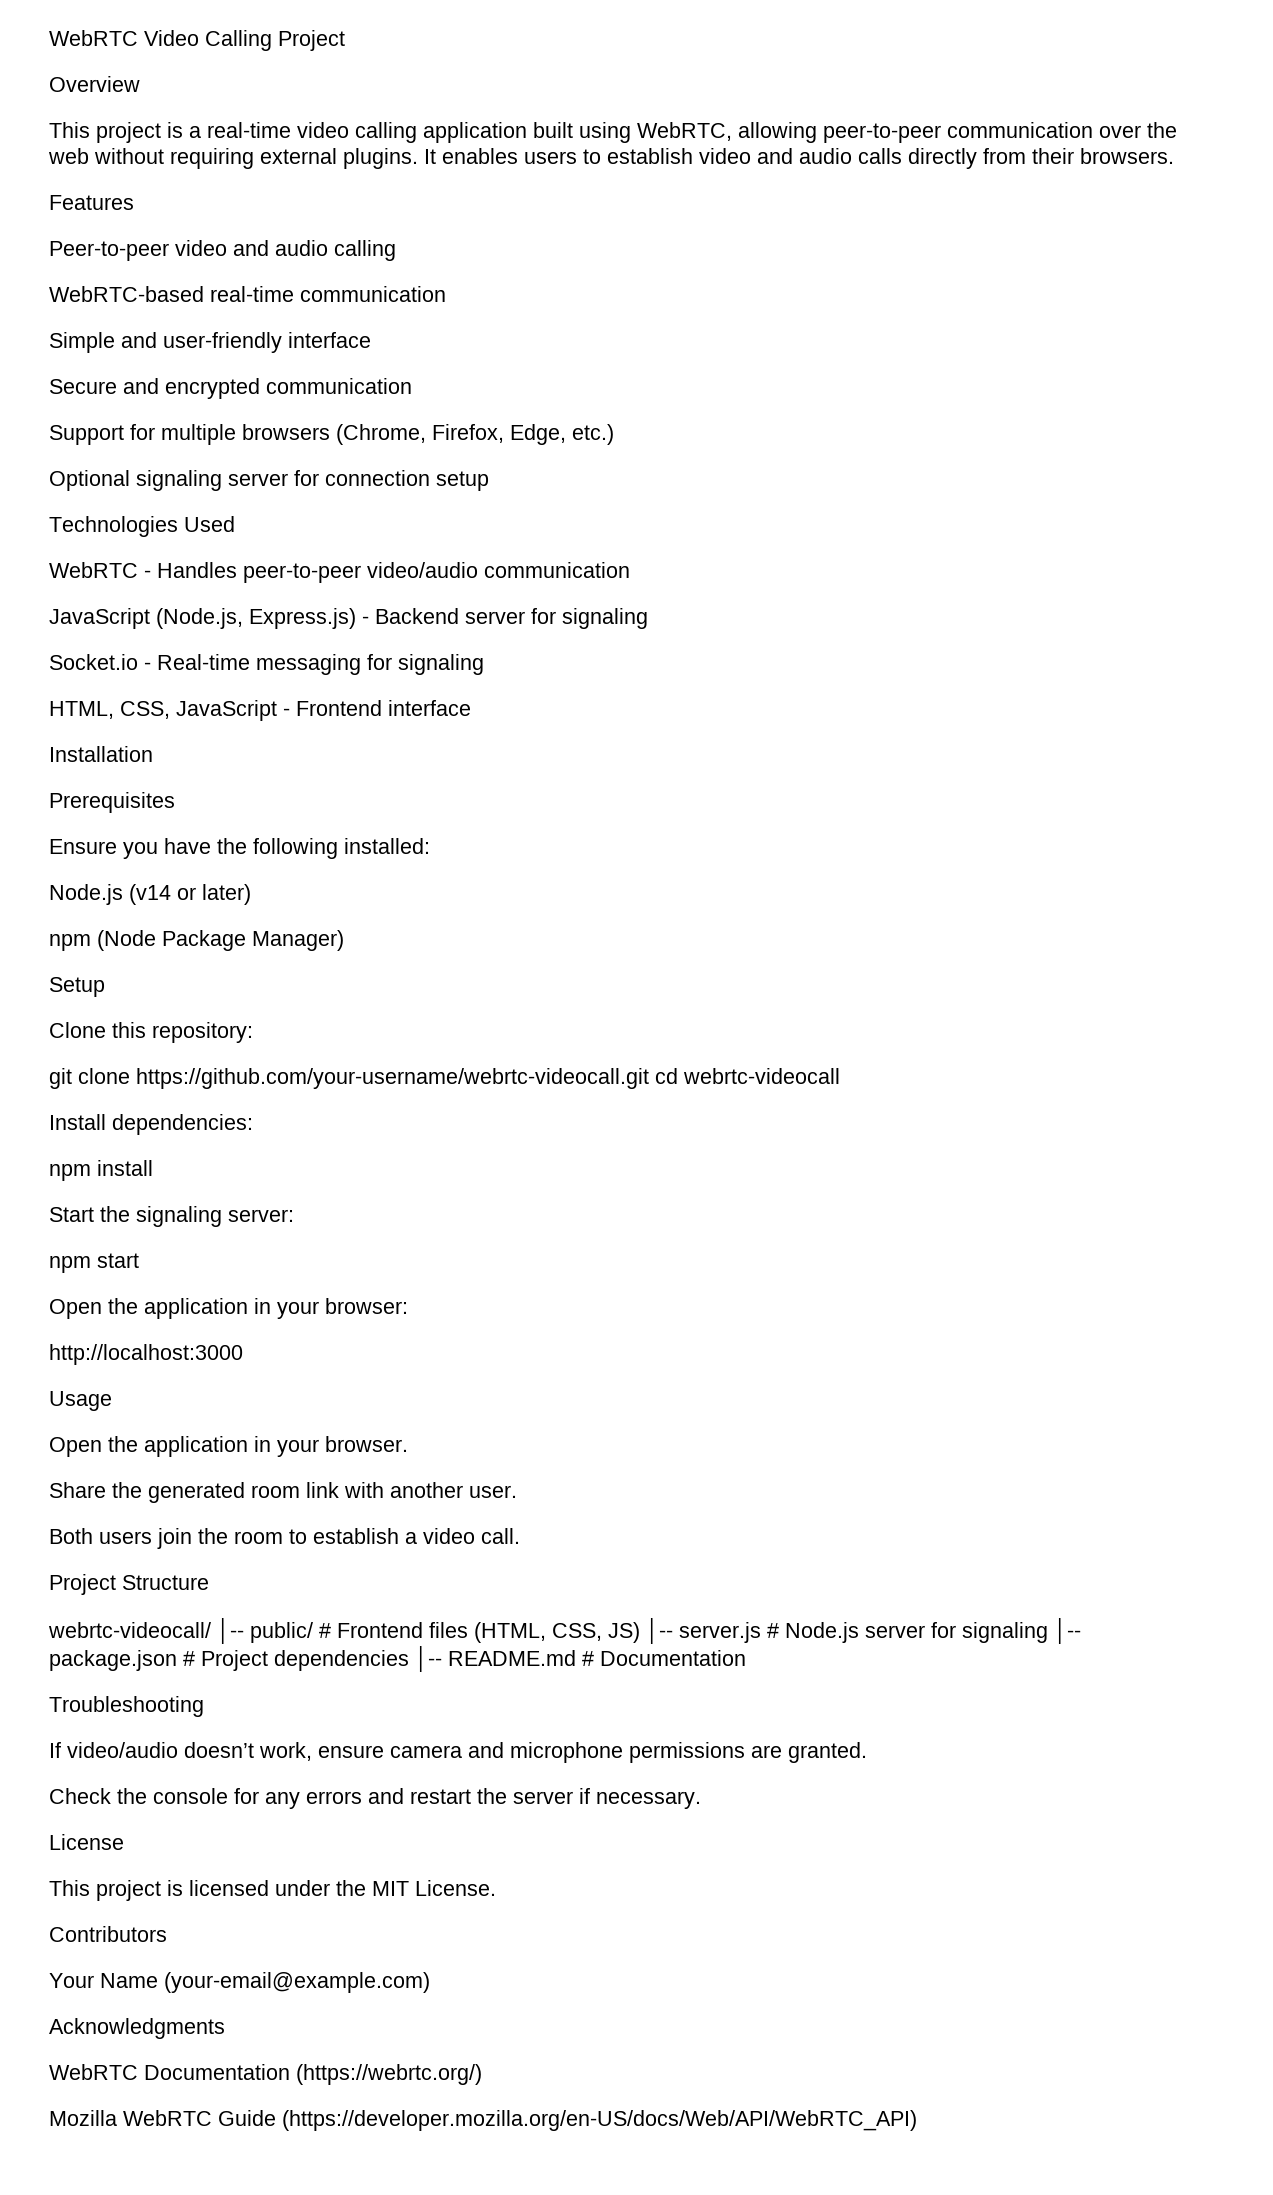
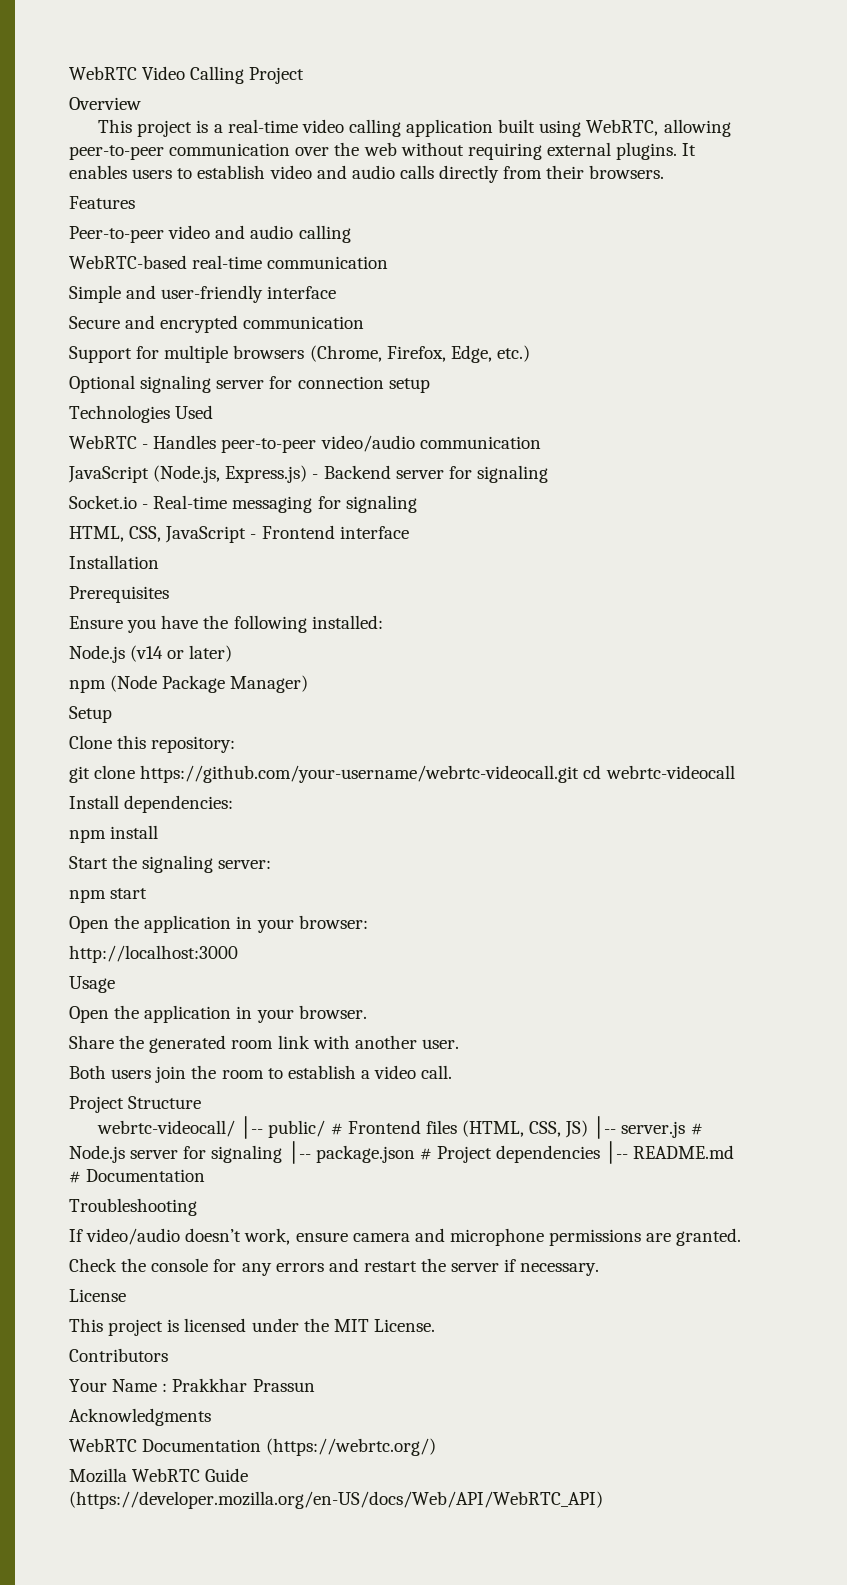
- Your Name (your-email@example.com)
+ Your Name : Prakkhar Prassun

